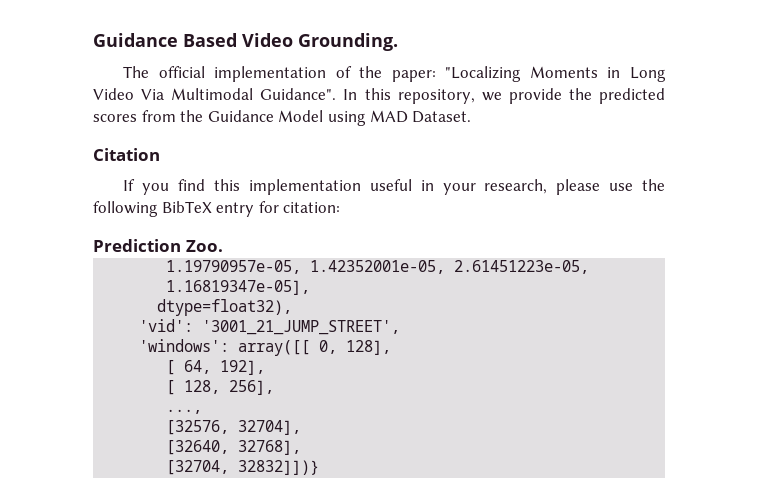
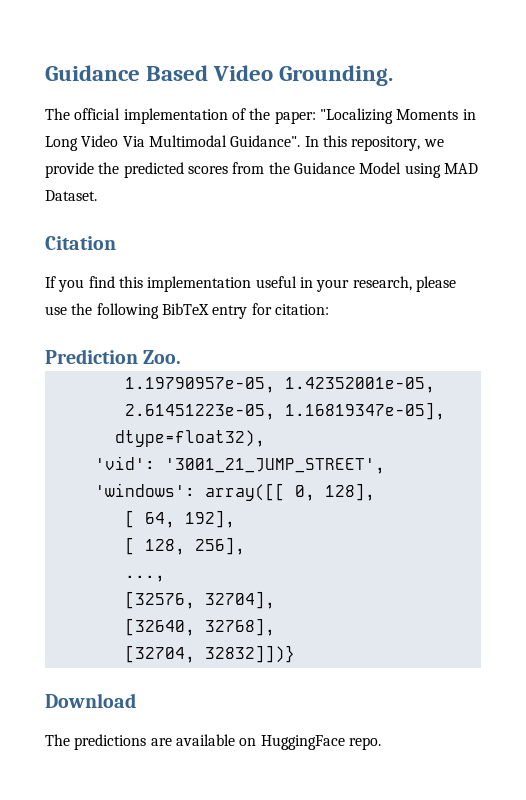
+ Download
+ The predictions are available on HuggingFace repo.

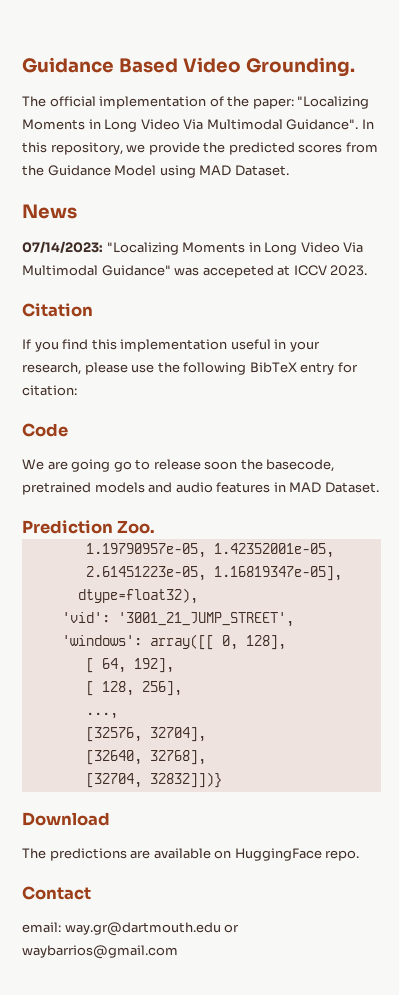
+ News
+ 07/14/2023: "Localizing Moments in Long Video Via Multimodal Guidance" was accepeted at ICCV 2023.
+ Code
+ We are going go to release soon the basecode, pretrained models and audio features in MAD Dataset.
+ Contact
+ email: way.gr@dartmouth.edu or waybarrios@gmail.com

